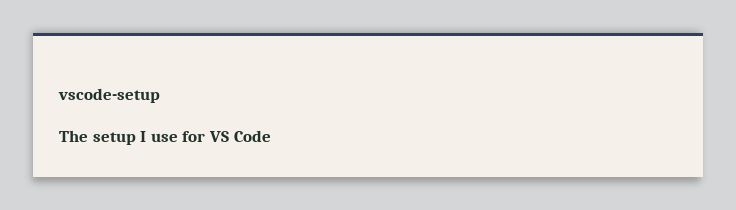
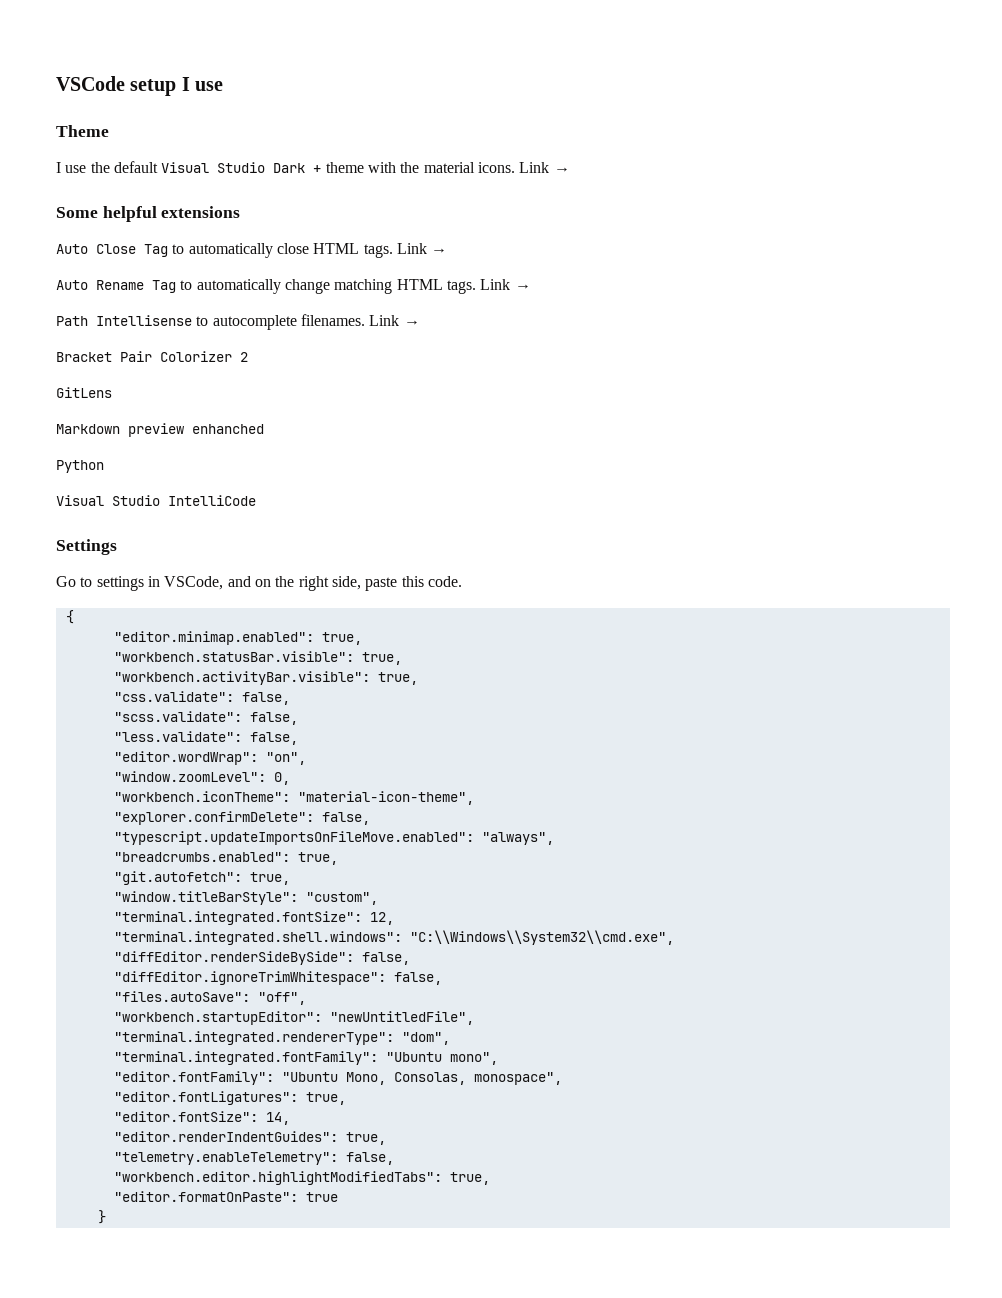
- vscode-setup
- The setup I use for VS Code
+ VSCode setup I use
+ Theme
+ I use the default Visual Studio Dark + theme with the material icons. Link →
+ Some helpful extensions
+ Auto Close Tag to automatically close HTML tags. Link →
+ Auto Rename Tag to automatically change matching HTML tags. Link →
+ Path Intellisense to autocomplete filenames. Link →
+ Bracket Pair Colorizer 2
+ GitLens
+ Markdown preview enhanched
+ Python
+ Visual Studio IntelliCode
+ Settings
+ Go to settings in VSCode, and on the right side, paste this code.
+ {
+ "editor.minimap.enabled": true,
+ "workbench.statusBar.visible": true,
+ "workbench.activityBar.visible": true,
+ "css.validate": false,
+ "scss.validate": false,
+ "less.validate": false,
+ "editor.wordWrap": "on",
+ "window.zoomLevel": 0,
+ "workbench.iconTheme": "material-icon-theme",
+ "explorer.confirmDelete": false,
+ "typescript.updateImportsOnFileMove.enabled": "always",
+ "breadcrumbs.enabled": true,
+ "git.autofetch": true,
+ "window.titleBarStyle": "custom",
+ "terminal.integrated.fontSize": 12,
+ "terminal.integrated.shell.windows": "C:\\Windows\\System32\\cmd.exe",
+ "diffEditor.renderSideBySide": false,
+ "diffEditor.ignoreTrimWhitespace": false,
+ "files.autoSave": "off",
+ "workbench.startupEditor": "newUntitledFile",
+ "terminal.integrated.rendererType": "dom",
+ "terminal.integrated.fontFamily": "Ubuntu mono",
+ "editor.fontFamily": "Ubuntu Mono, Consolas, monospace",
+ "editor.fontLigatures": true,
+ "editor.fontSize": 14,
+ "editor.renderIndentGuides": true,
+ "telemetry.enableTelemetry": false,
+ "workbench.editor.highlightModifiedTabs": true,
+ "editor.formatOnPaste": true
+ }

